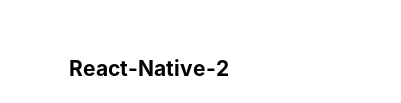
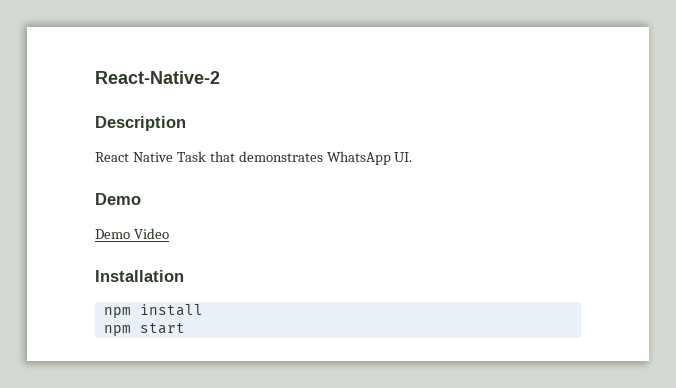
+ Description
+ React Native Task that demonstrates WhatsApp UI.
+ Demo
+ Demo Video
+ Installation
+ npm install
+ npm start

